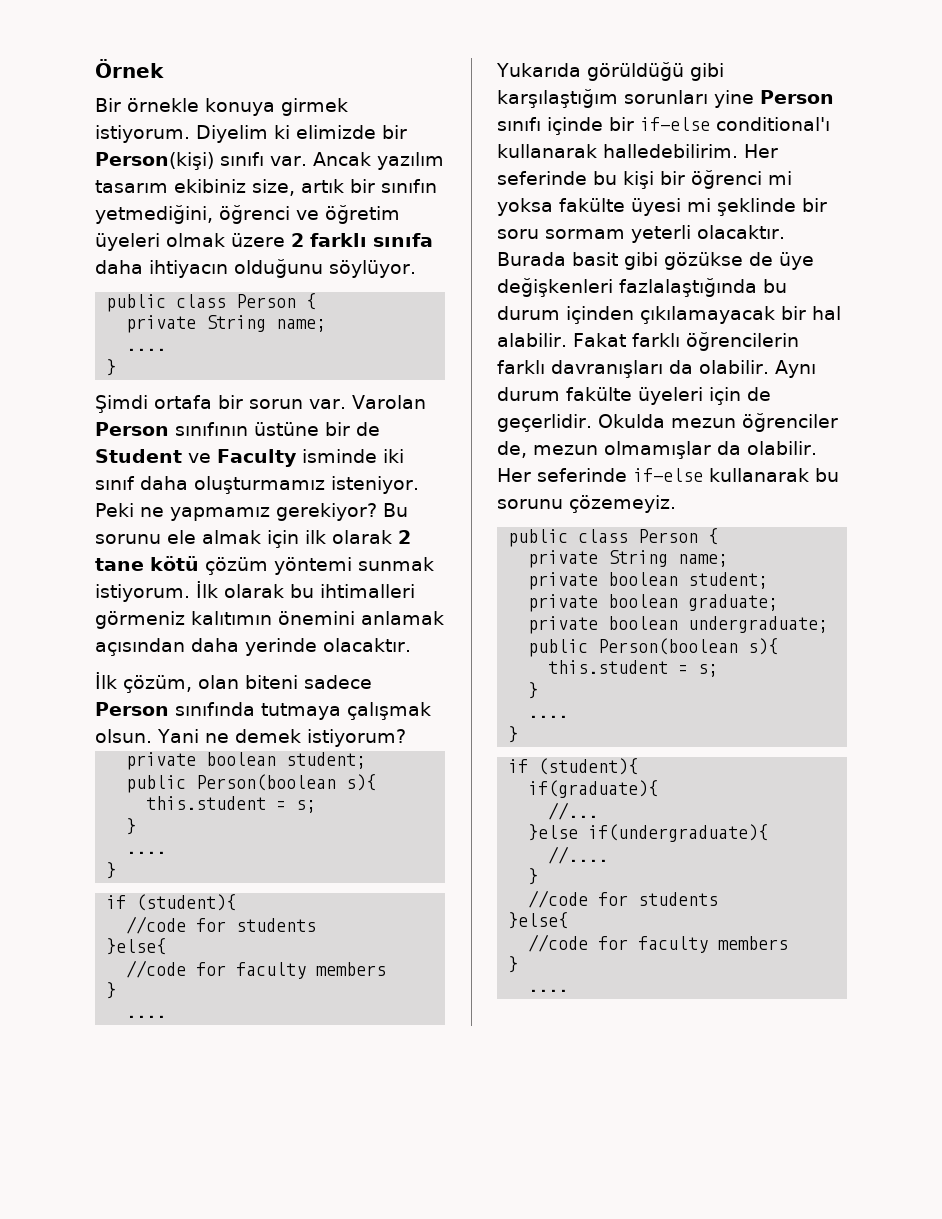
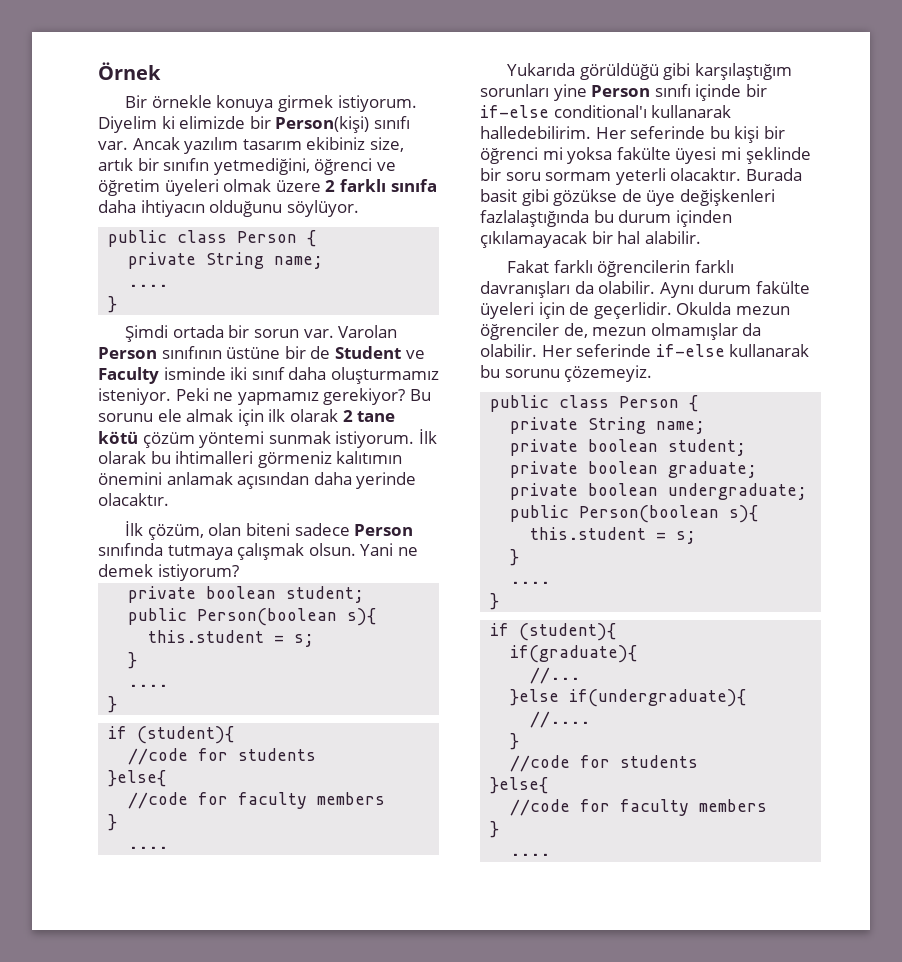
- Şimdi ortafa bir sorun var.
+ Şimdi ortada bir sorun var.
- Burada basit gibi gözükse de üye değişkenleri fazlalaştığında bu durum içinden çıkılamayacak bir hal alabilir. Fakat farklı öğrencilerin farklı davranışları da olabilir.
+ Burada basit gibi gözükse de üye değişkenleri fazlalaştığında bu durum içinden çıkılamayacak bir hal alabilir.
+ Fakat farklı öğrencilerin farklı davranışları da olabilir.

